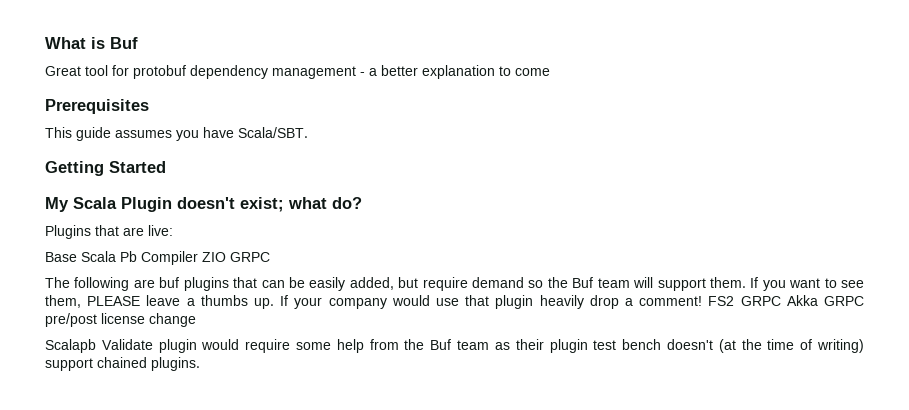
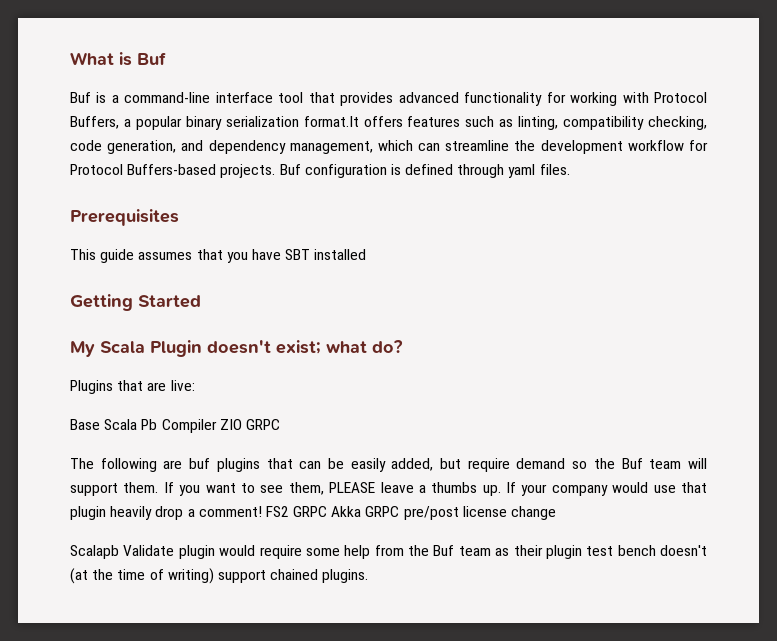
- Great tool for protobuf dependency management - a better explanation to come
+ Buf is a command-line interface tool that provides advanced functionality for working with Protocol Buffers, a popular binary serialization format.It offers features such as linting, compatibility checking, code generation, and dependency management, which can streamline the development workflow for Protocol Buffers-based projects. Buf configuration is defined through yaml files.
- This guide assumes you have Scala/SBT.
+ This guide assumes that you have SBT installed

